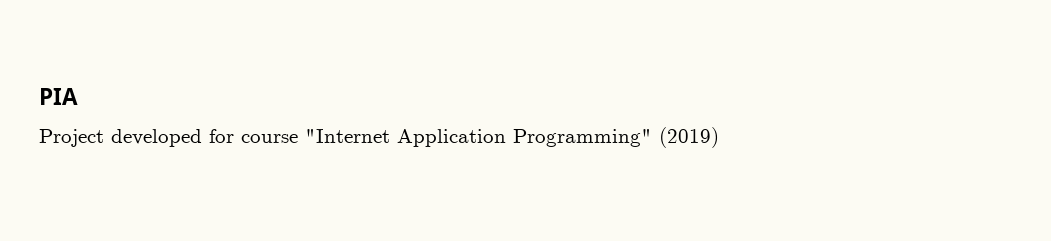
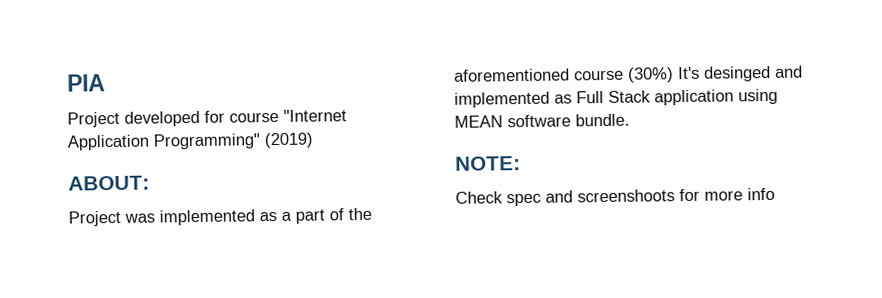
+ ABOUT:
+ Project was implemented as a part of the aforementioned course (30%) It's desinged and implemented as Full Stack application using MEAN software bundle.
+ NOTE:
+ Check spec and screenshoots for more info

